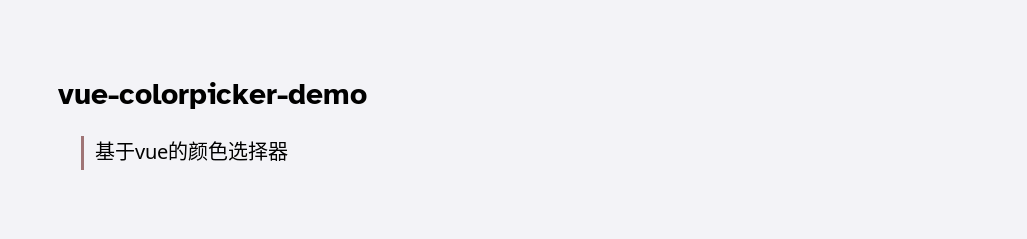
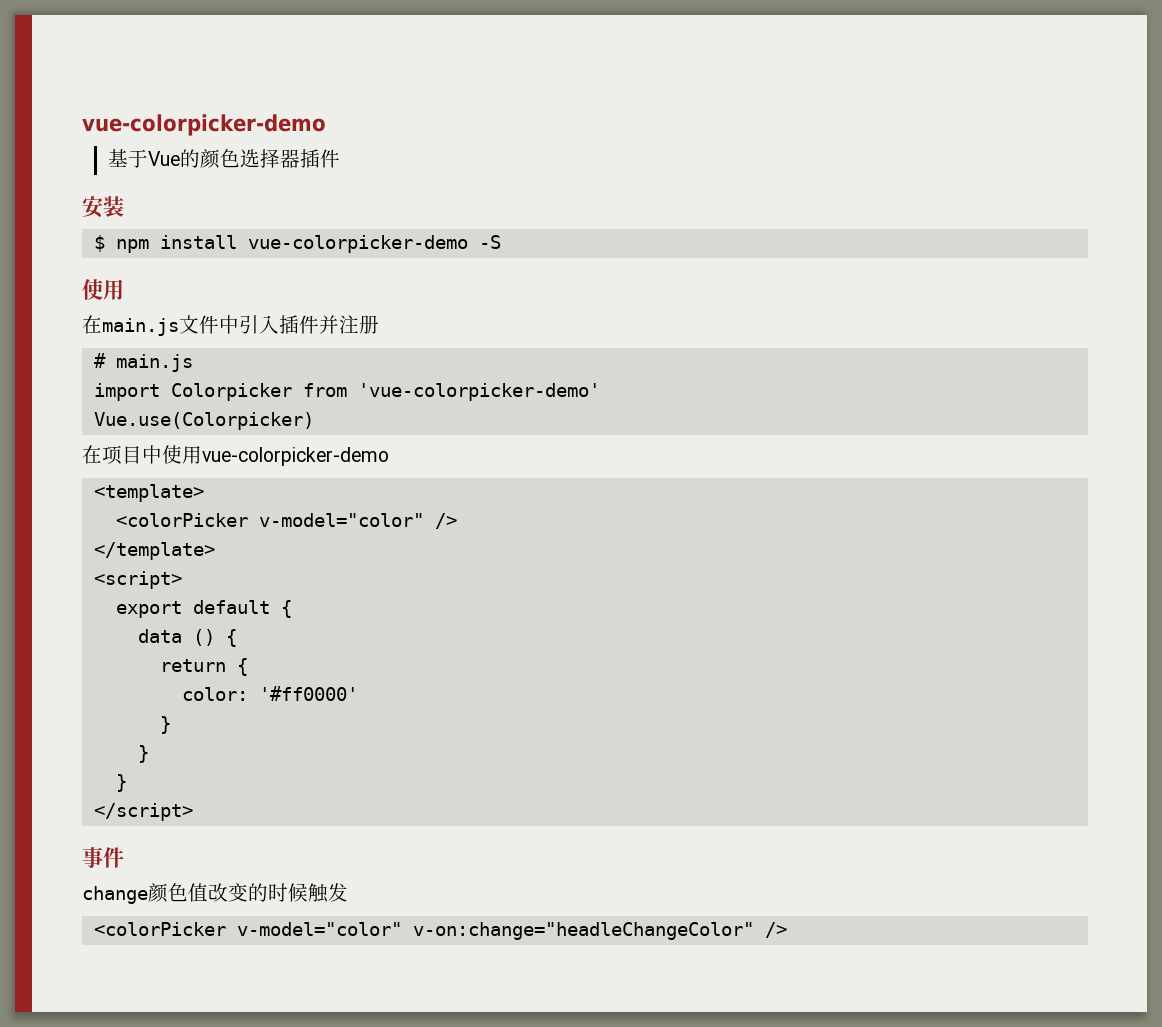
- 基于vue的颜色选择器
+ 基于Vue的颜色选择器插件
+ 安装
+ $ npm install vue-colorpicker-demo -S
+ 使用
+ 在main.js文件中引入插件并注册
+ # main.js
+ import Colorpicker from 'vue-colorpicker-demo'
+ Vue.use(Colorpicker)
+ 在项目中使用vue-colorpicker-demo
+ <template>
+ <colorPicker v-model="color" />
+ </template>
+ <script>
+ export default {
+ data () {
+ return {
+ color: '#ff0000'
+ }
+ }
+ }
+ </script>
+ 事件
+ change颜色值改变的时候触发
+ <colorPicker v-model="color" v-on:change="headleChangeColor" />

